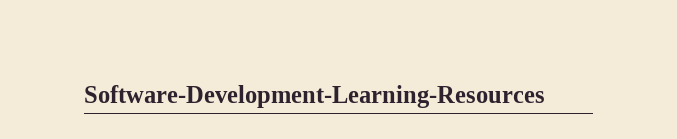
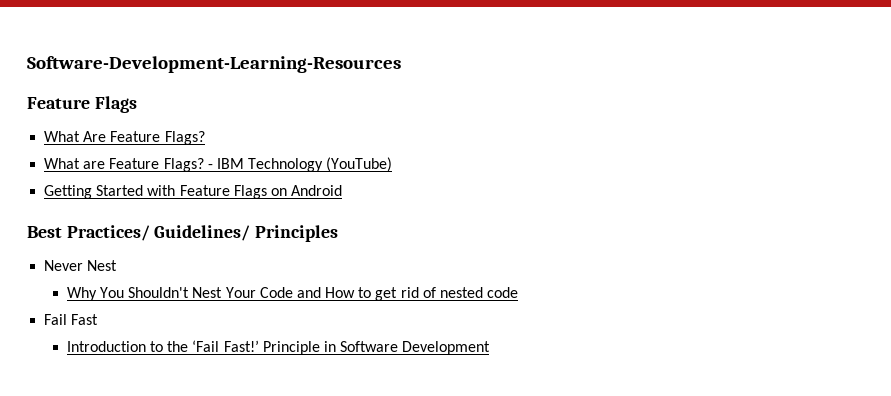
  Software-Development-Learning-Resources
+ Feature Flags
+ What Are Feature Flags?
+ What are Feature Flags? - IBM Technology (YouTube)
+ Getting Started with Feature Flags on Android
+ Best Practices/ Guidelines/ Principles
+ Never Nest
+ Why You Shouldn't Nest Your Code and How to get rid of nested code
+ Fail Fast
+ Introduction to the ‘Fail Fast!’ Principle in Software Development

